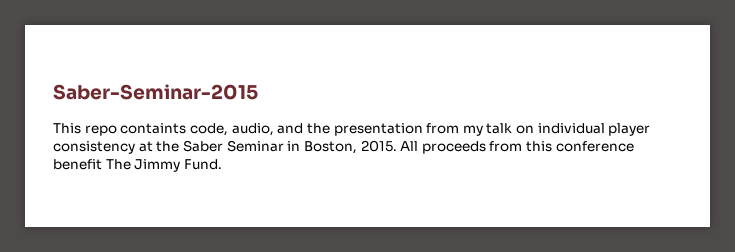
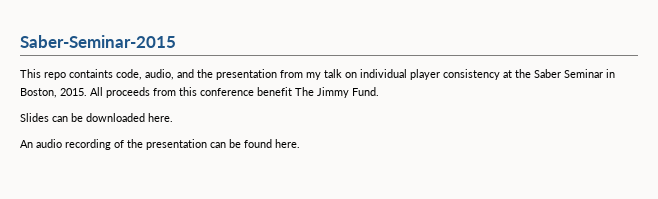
+ Slides can be downloaded here.
+ An audio recording of the presentation can be found here.

